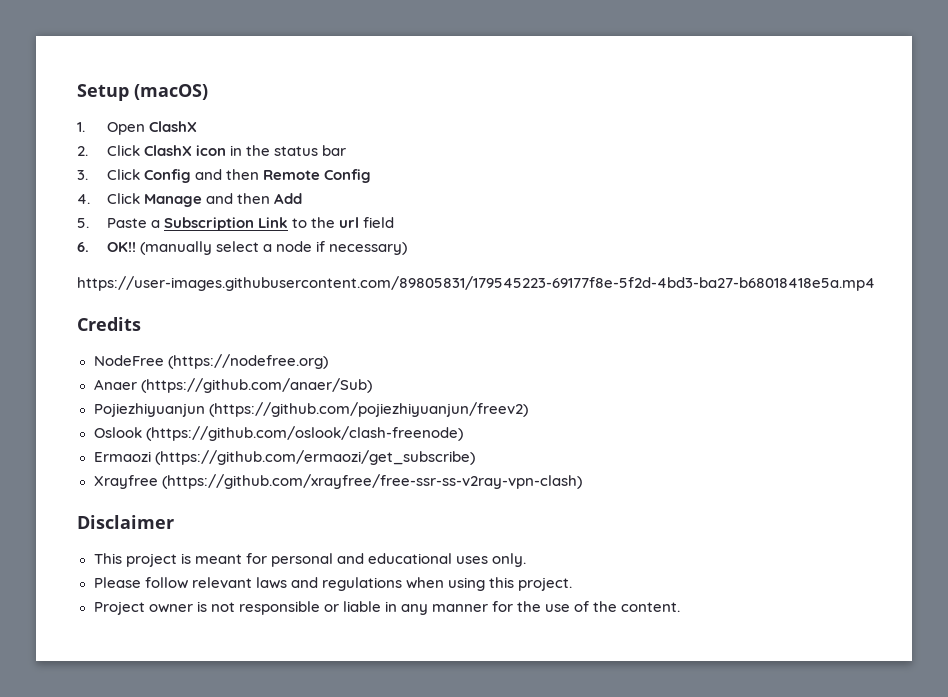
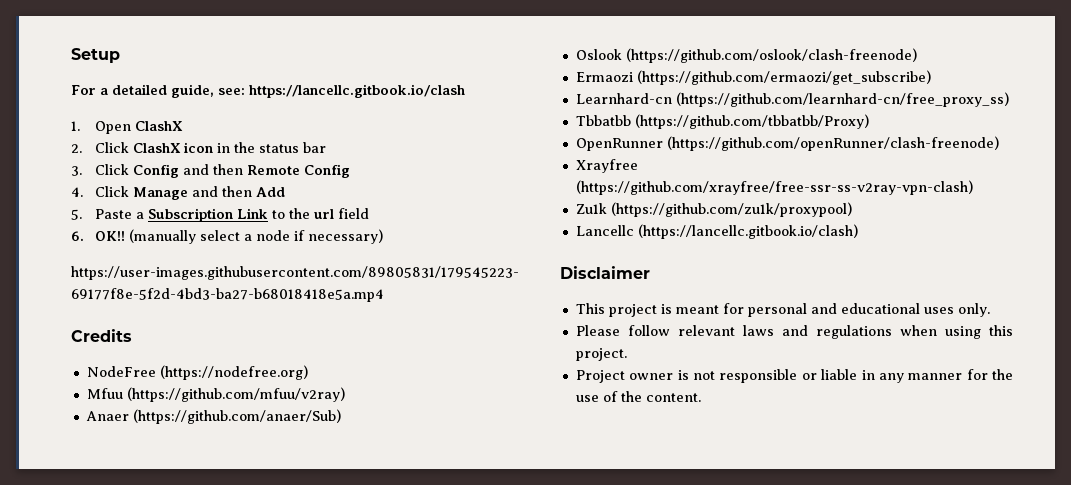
- Setup (macOS)
+ Setup
+ For a detailed guide, see: https://lancellc.gitbook.io/clash
+ Mfuu (https://github.com/mfuu/v2ray)
- Pojiezhiyuanjun (https://github.com/pojiezhiyuanjun/freev2)
+ Learnhard-cn (https://github.com/learnhard-cn/free_proxy_ss)
+ Tbbatbb (https://github.com/tbbatbb/Proxy)
+ OpenRunner (https://github.com/openRunner/clash-freenode)
  Xrayfree (https://github.com/xrayfree/free-ssr-ss-v2ray-vpn-clash)
+ Zu1k (https://github.com/zu1k/proxypool)
+ Lancellc (https://lancellc.gitbook.io/clash)

